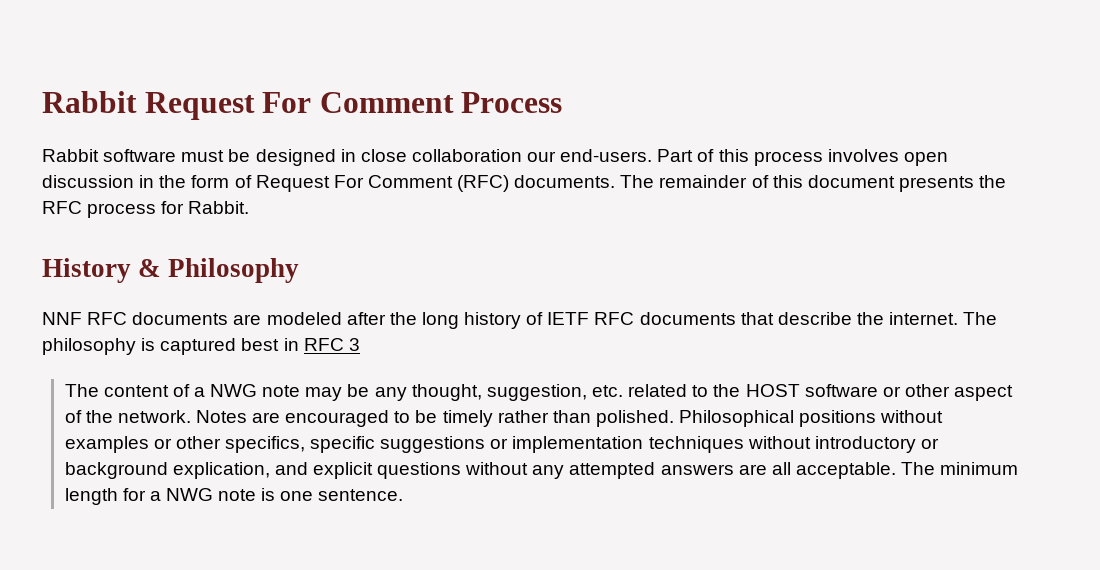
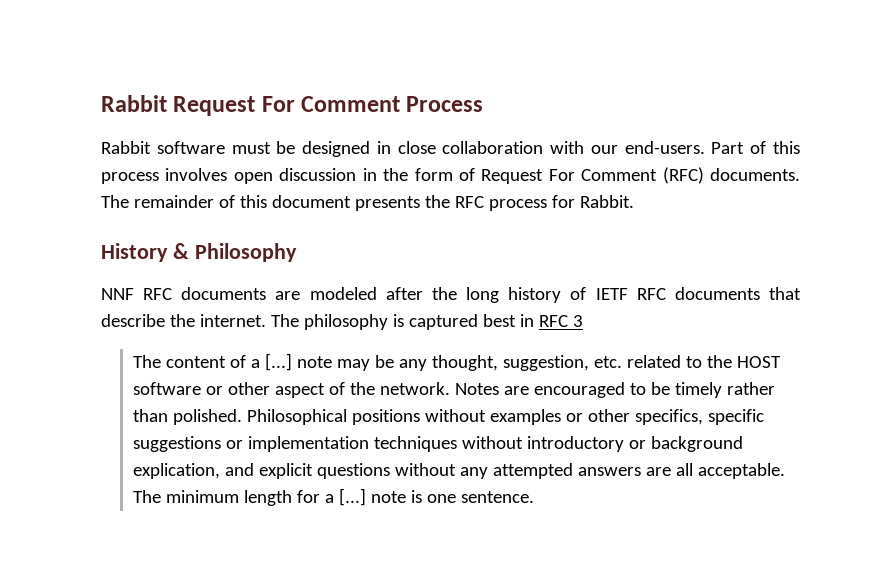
- Rabbit software must be designed in close collaboration our end-users.
+ Rabbit software must be designed in close collaboration with our end-users.
- The content of a NWG note may be any thought, suggestion, etc. related to the HOST software or other aspect of the network.
+ The content of a [...] note may be any thought, suggestion, etc. related to the HOST software or other aspect of the network.
- The minimum length for a NWG note is one sentence.
+ The minimum length for a [...] note is one sentence.

